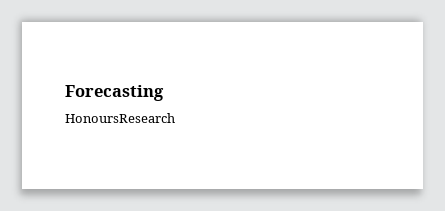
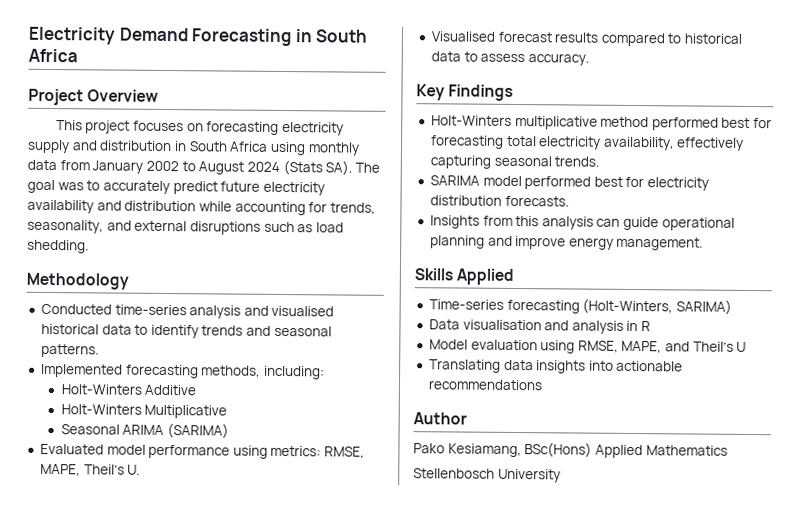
- Forecasting
- HonoursResearch
+ Electricity Demand Forecasting in South Africa
+ Project Overview
+ This project focuses on forecasting electricity supply and distribution in South Africa using monthly data from January 2002 to August 2024 (Stats SA). The goal was to accurately predict future electricity availability and distribution while accounting for trends, seasonality, and external disruptions such as load shedding.
+ Methodology
+ Conducted time-series analysis and visualised historical data to identify trends and seasonal patterns.
+ Implemented forecasting methods, including:
+ Holt-Winters Additive
+ Holt-Winters Multiplicative
+ Seasonal ARIMA (SARIMA)
+ Evaluated model performance using metrics: RMSE, MAPE, Theil’s U.
+ Visualised forecast results compared to historical data to assess accuracy.
+ Key Findings
+ Holt-Winters multiplicative method performed best for forecasting total electricity availability, effectively capturing seasonal trends.
+ SARIMA model performed best for electricity distribution forecasts.
+ Insights from this analysis can guide operational planning and improve energy management.
+ Skills Applied
+ Time-series forecasting (Holt-Winters, SARIMA)
+ Data visualisation and analysis in R
+ Model evaluation using RMSE, MAPE, and Theil’s U
+ Translating data insights into actionable recommendations
+ Author
+ Pako Kesiamang, BSc(Hons) Applied Mathematics
+ Stellenbosch University

